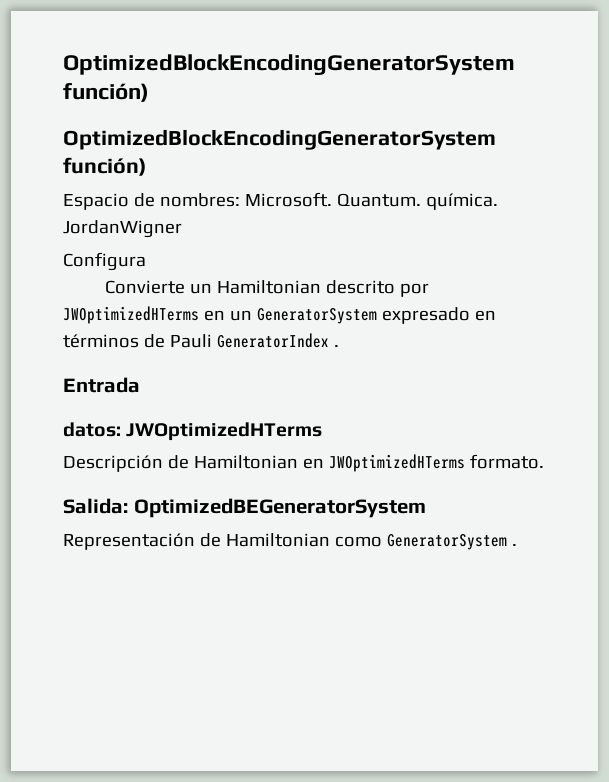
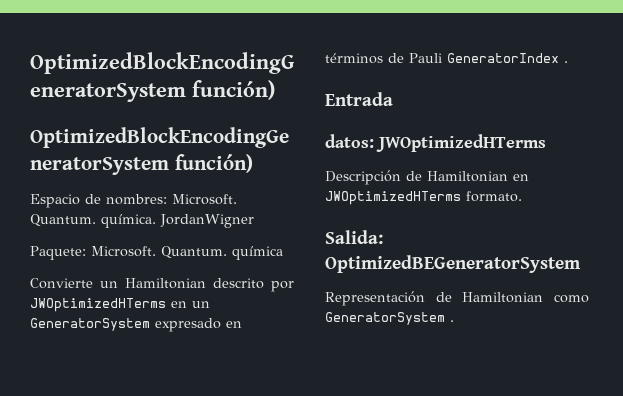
- Configura
+ Paquete: Microsoft. Quantum. química

